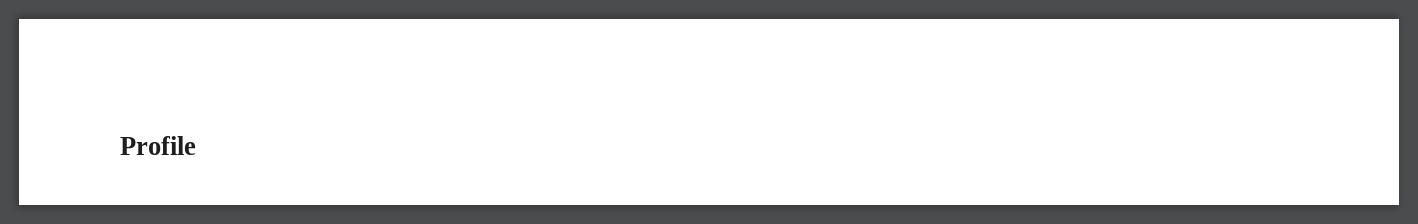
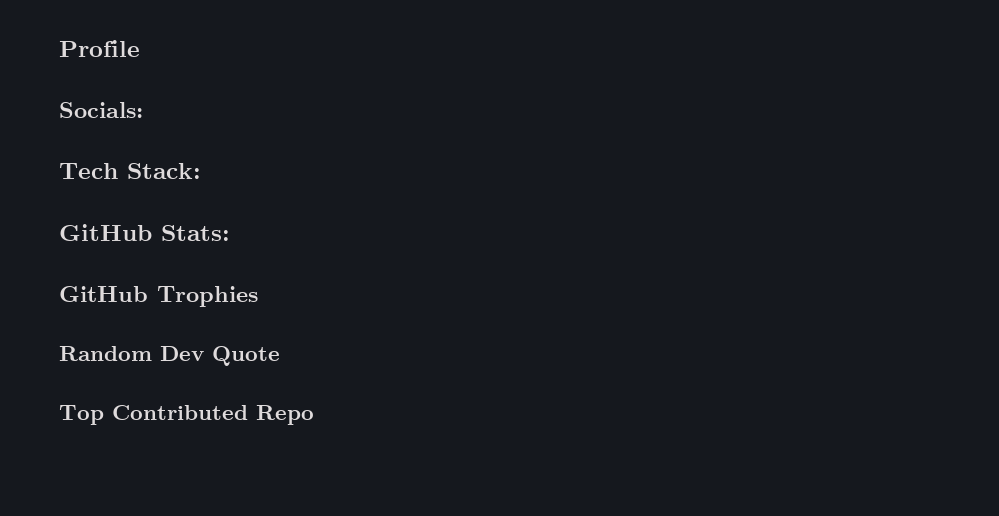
+ Socials:
+ Tech Stack:
+ GitHub Stats:
+ GitHub Trophies
+ Random Dev Quote
+ Top Contributed Repo

